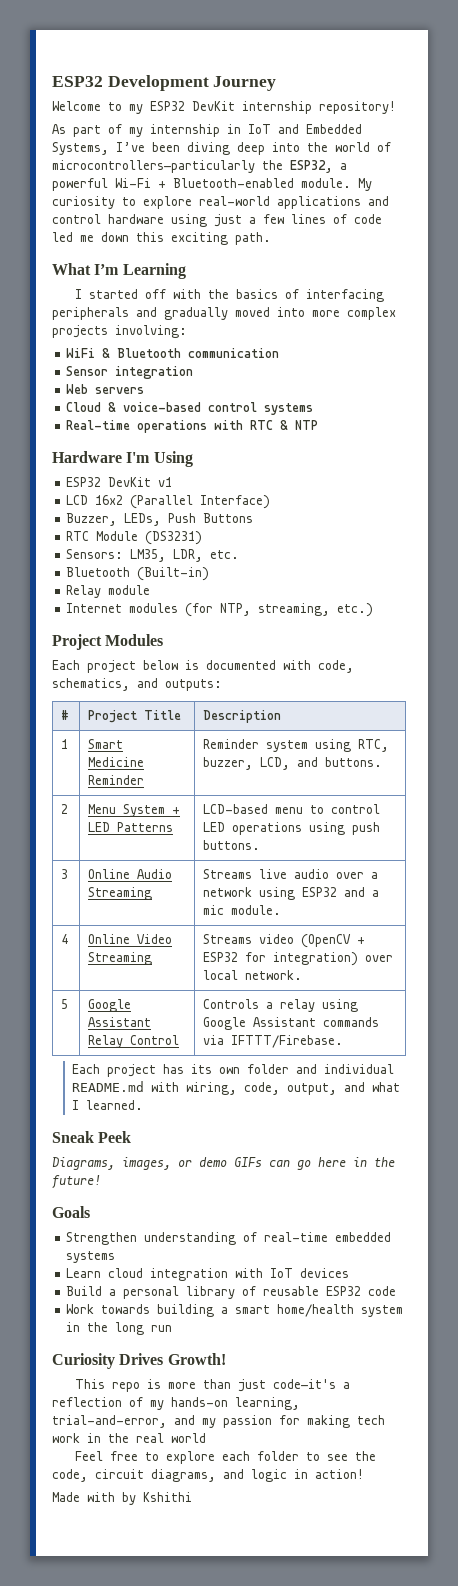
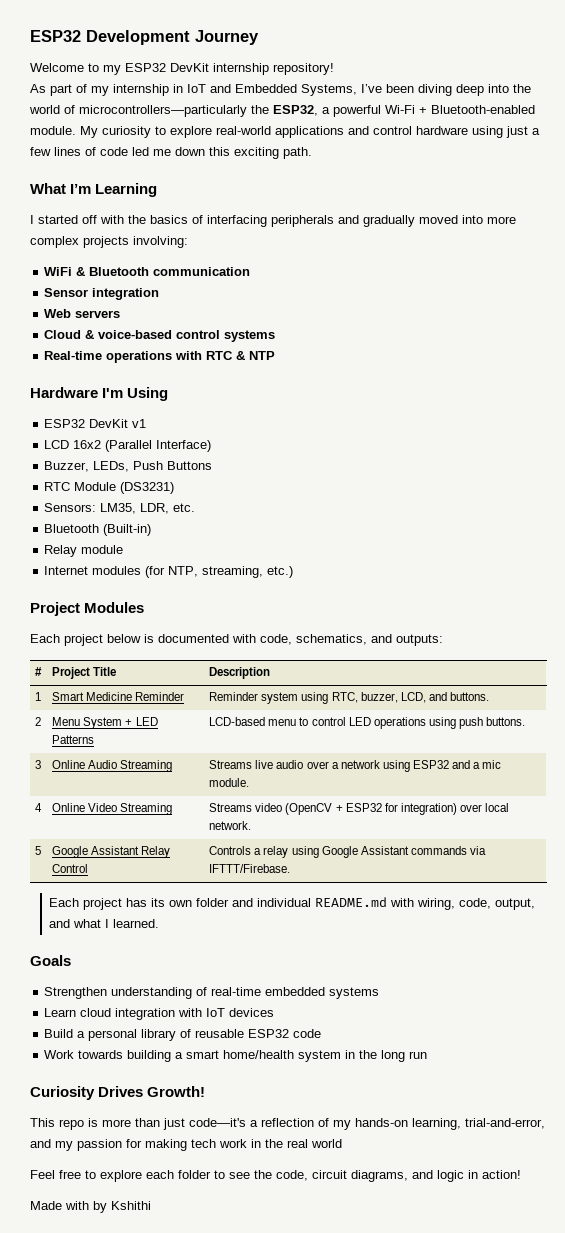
- Sneak Peek
- Diagrams, images, or demo GIFs can go here in the future!

